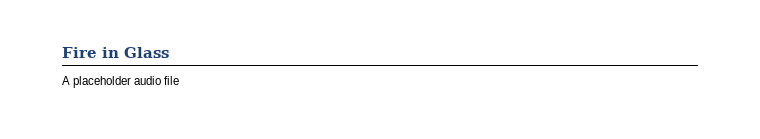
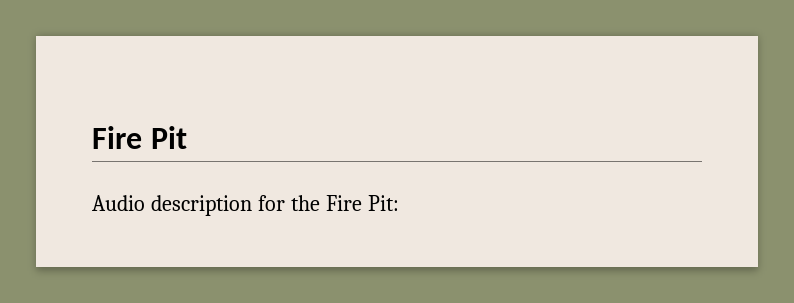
- Fire in Glass
- A placeholder audio file
+ Fire Pit
+ Audio description for the Fire Pit:

